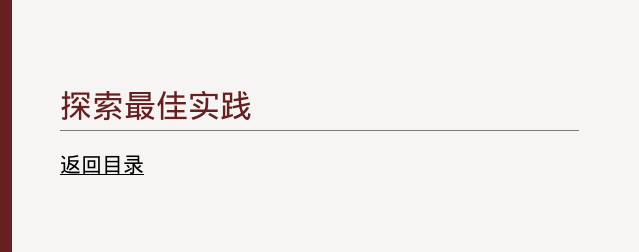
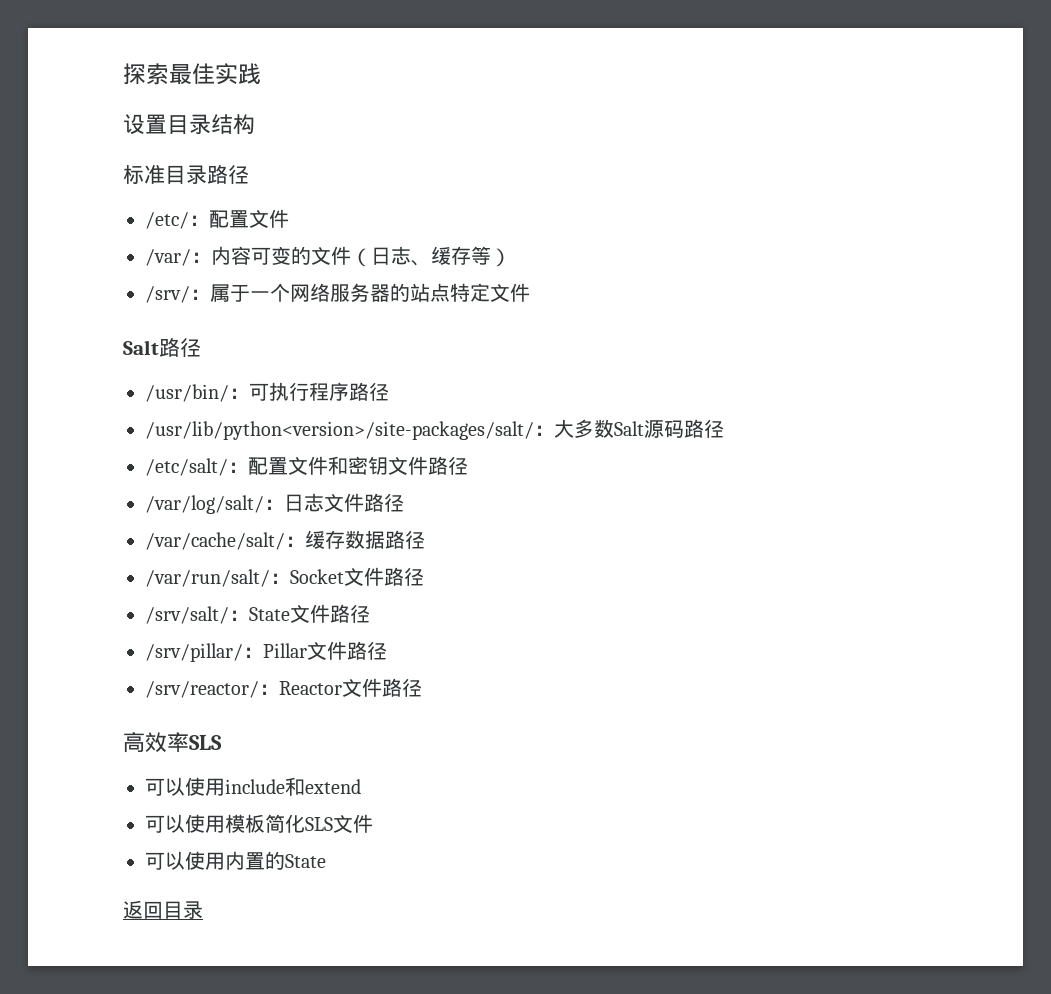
+ 设置目录结构
+ 标准目录路径
+ /etc/：配置文件
+ /var/：内容可变的文件（日志、缓存等）
+ /srv/：属于一个网络服务器的站点特定文件
+ Salt路径
+ /usr/bin/：可执行程序路径
+ /usr/lib/python<version>/site-packages/salt/：大多数Salt源码路径
+ /etc/salt/：配置文件和密钥文件路径
+ /var/log/salt/：日志文件路径
+ /var/cache/salt/：缓存数据路径
+ /var/run/salt/：Socket文件路径
+ /srv/salt/：State文件路径
+ /srv/pillar/：Pillar文件路径
+ /srv/reactor/：Reactor文件路径
+ 高效率SLS
+ 可以使用include和extend
+ 可以使用模板简化SLS文件
+ 可以使用内置的State

